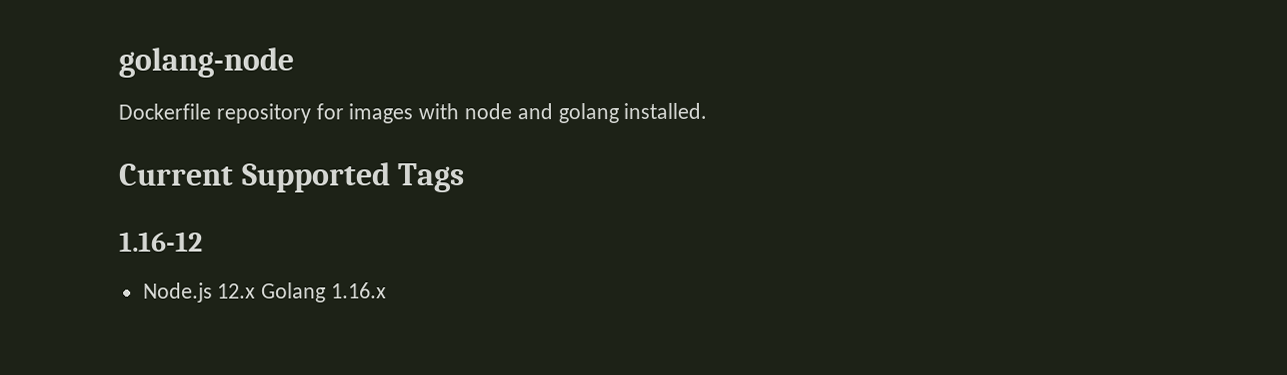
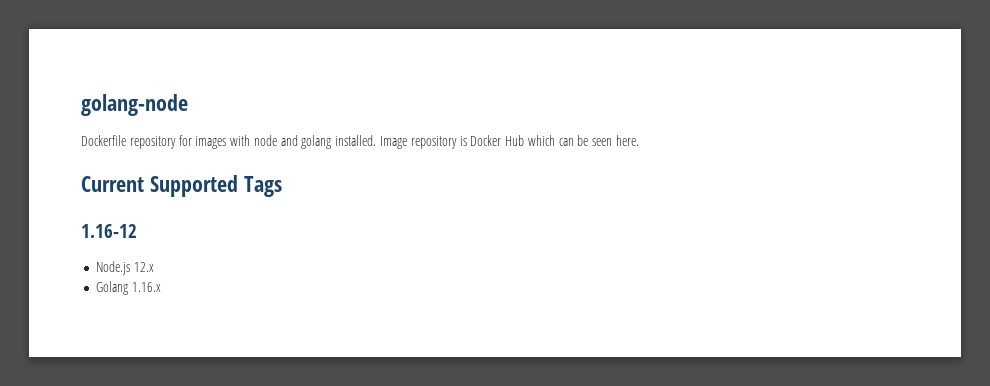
+ Image repository is Docker Hub which can be seen here.
- Node.js 12.x Golang 1.16.x
+ Node.js 12.x
+ Golang 1.16.x

